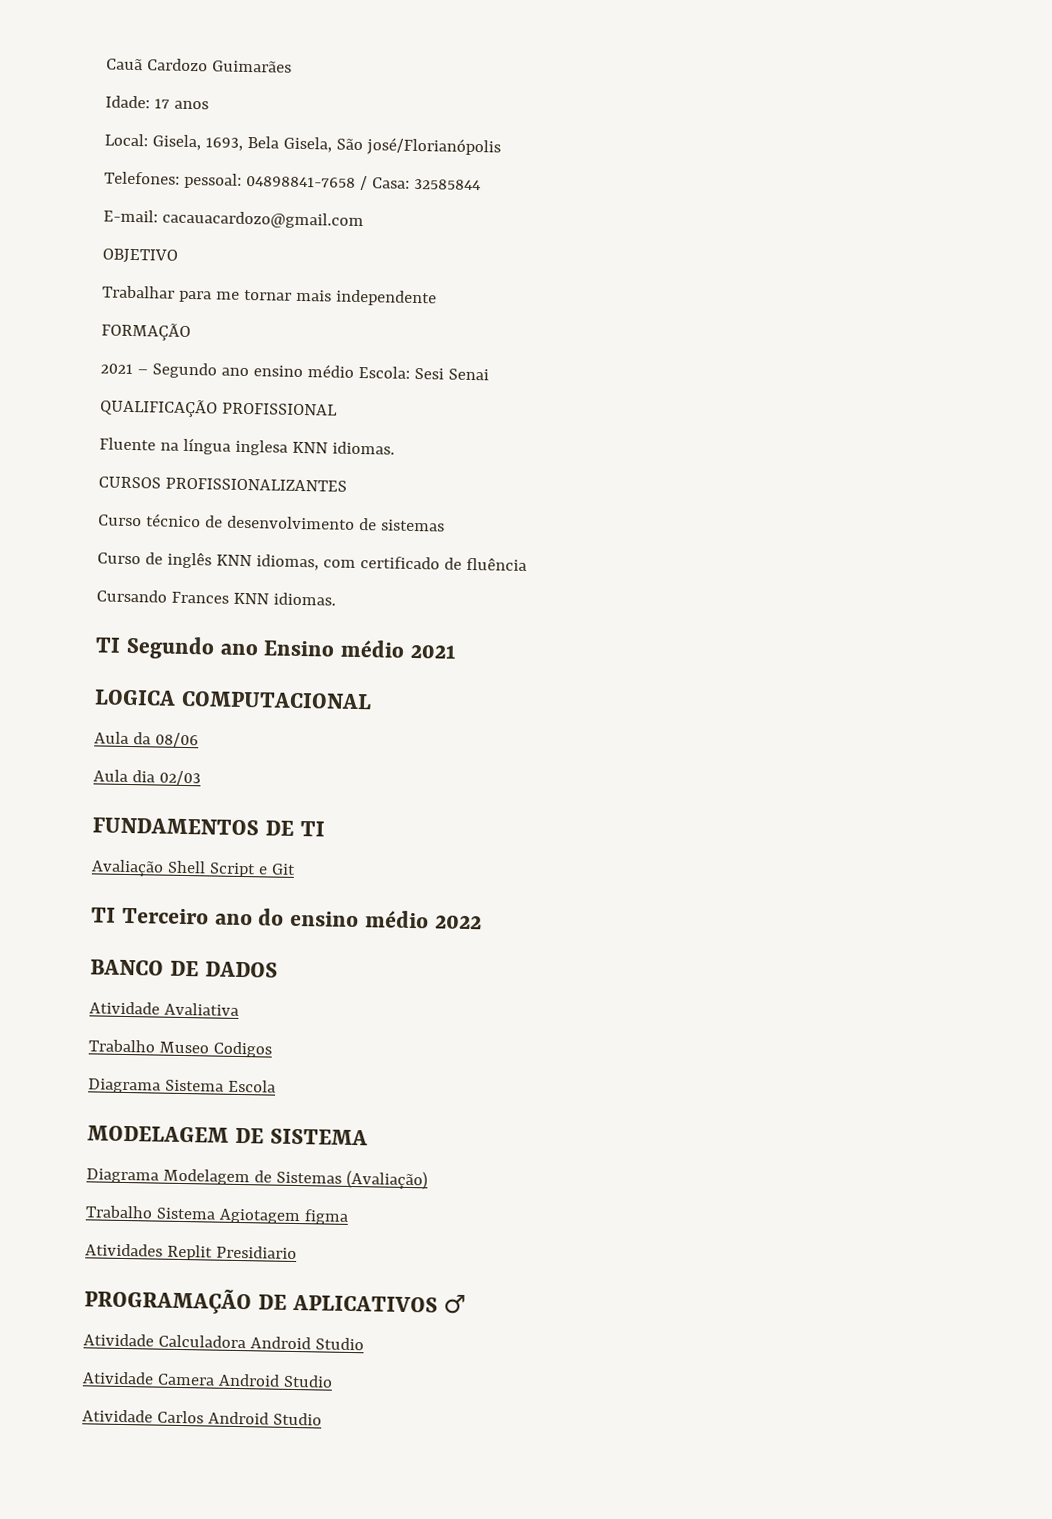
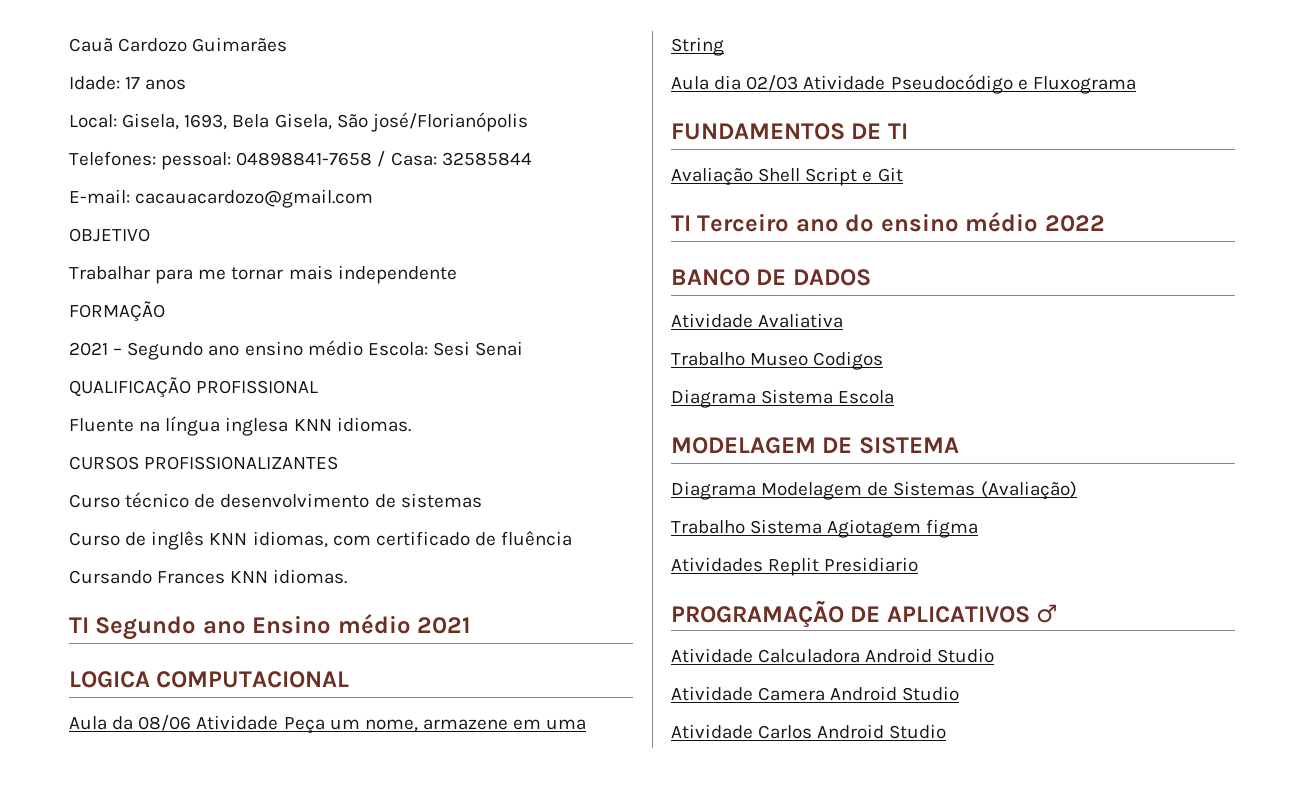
- Aula da 08/06
+ Aula da 08/06 Atividade Peça um nome, armazene em uma String
- Aula dia 02/03
+ Aula dia 02/03 Atividade Pseudocódigo e Fluxograma

